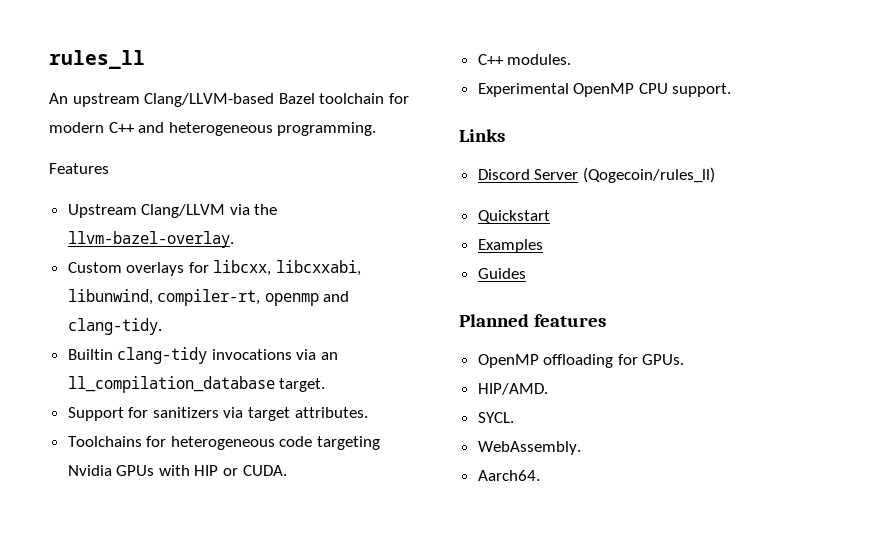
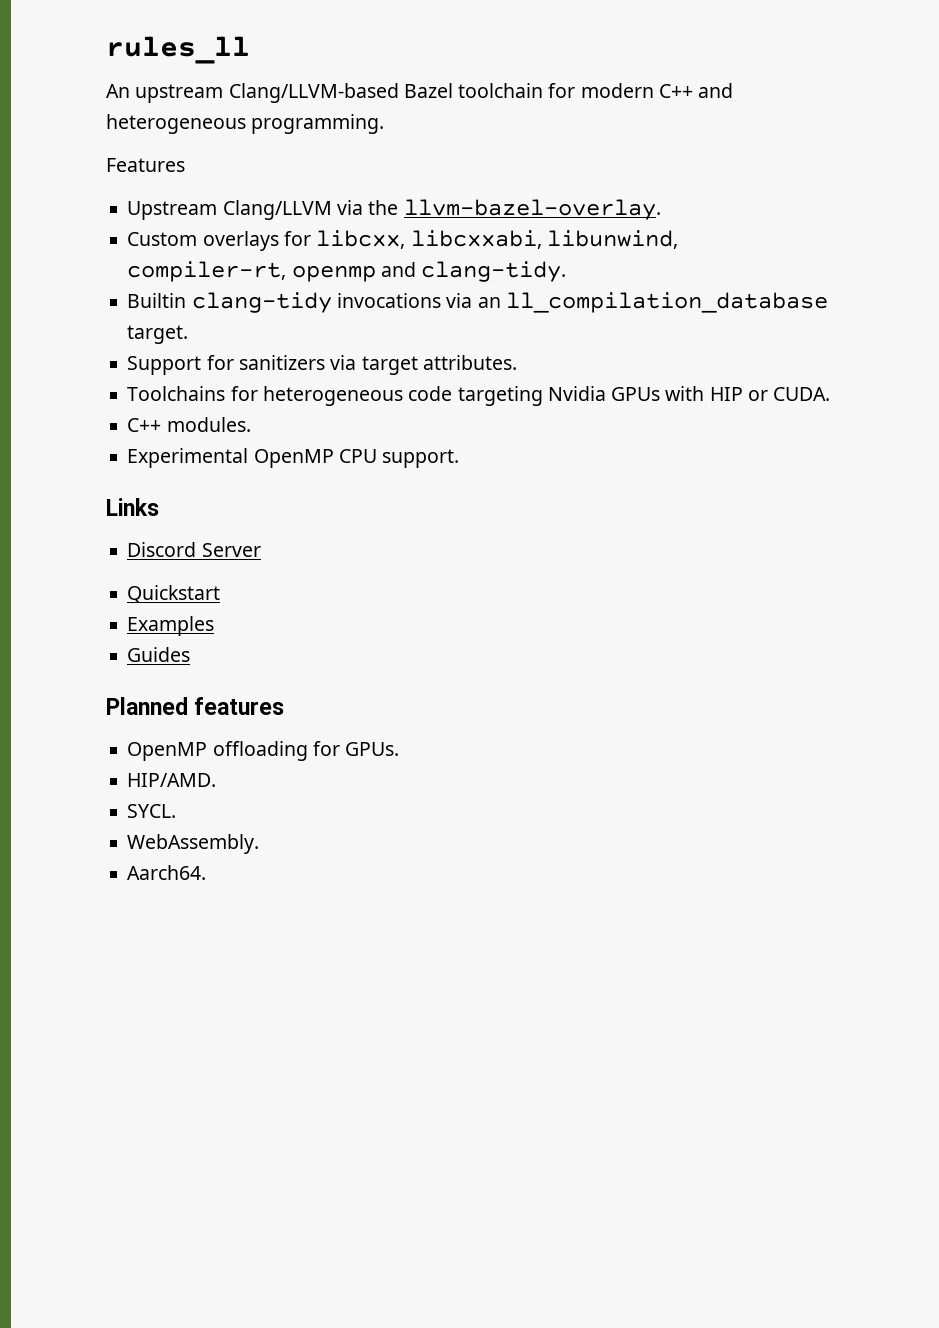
- Discord Server (Qogecoin/rules_ll)
+ Discord Server

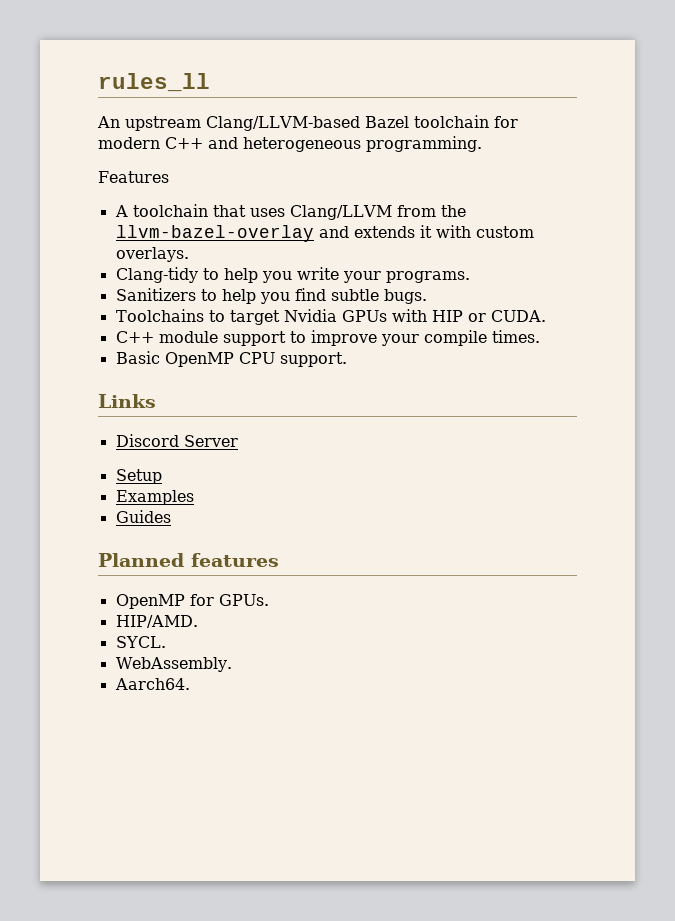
- Upstream Clang/LLVM via the llvm-bazel-overlay.
- Custom overlays for libcxx, libcxxabi, libunwind, compiler-rt, openmp and clang-tidy.
- Builtin clang-tidy invocations via an ll_compilation_database target.
- Support for sanitizers via target attributes.
- Toolchains for heterogeneous code targeting Nvidia GPUs with HIP or CUDA.
+ A toolchain that uses Clang/LLVM from the llvm-bazel-overlay and extends it with custom overlays.
+ Clang-tidy to help you write your programs.
+ Sanitizers to help you find subtle bugs.
+ Toolchains to target Nvidia GPUs with HIP or CUDA.
- C++ modules.
- Experimental OpenMP CPU support.
+ C++ module support to improve your compile times.
+ Basic OpenMP CPU support.
- Quickstart
+ Setup
- OpenMP offloading for GPUs.
+ OpenMP for GPUs.

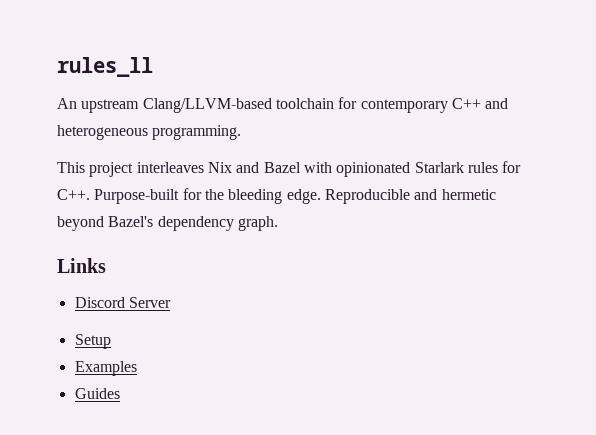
- An upstream Clang/LLVM-based Bazel toolchain for modern C++ and heterogeneous programming.
+ An upstream Clang/LLVM-based toolchain for contemporary C++ and heterogeneous programming.
- Features
- A toolchain that uses Clang/LLVM from the llvm-bazel-overlay and extends it with custom overlays.
- Clang-tidy to help you write your programs.
- Sanitizers to help you find subtle bugs.
- Toolchains to target Nvidia GPUs with HIP or CUDA.
- C++ module support to improve your compile times.
- Basic OpenMP CPU support.
+ This project interleaves Nix and Bazel with opinionated Starlark rules for C++. Purpose-built for the bleeding edge. Reproducible and hermetic beyond Bazel's dependency graph.
- Planned features
- OpenMP for GPUs.
- HIP/AMD.
- SYCL.
- WebAssembly.
- Aarch64.

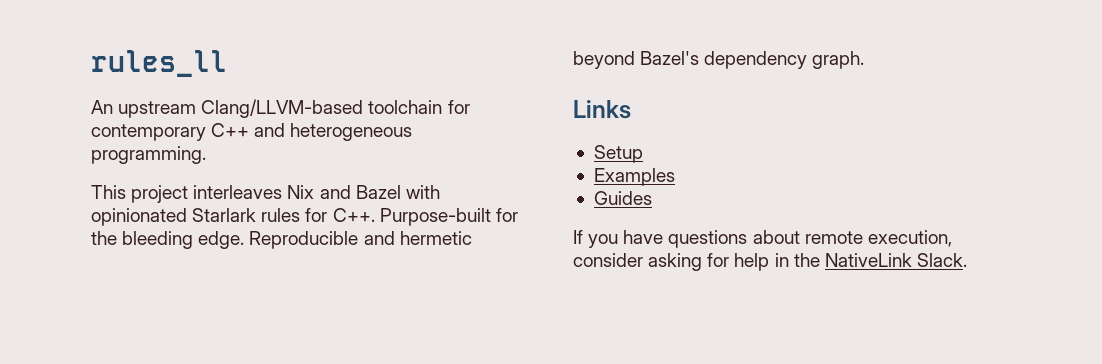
- Discord Server
+ If you have questions about remote execution, consider asking for help in the NativeLink Slack.

